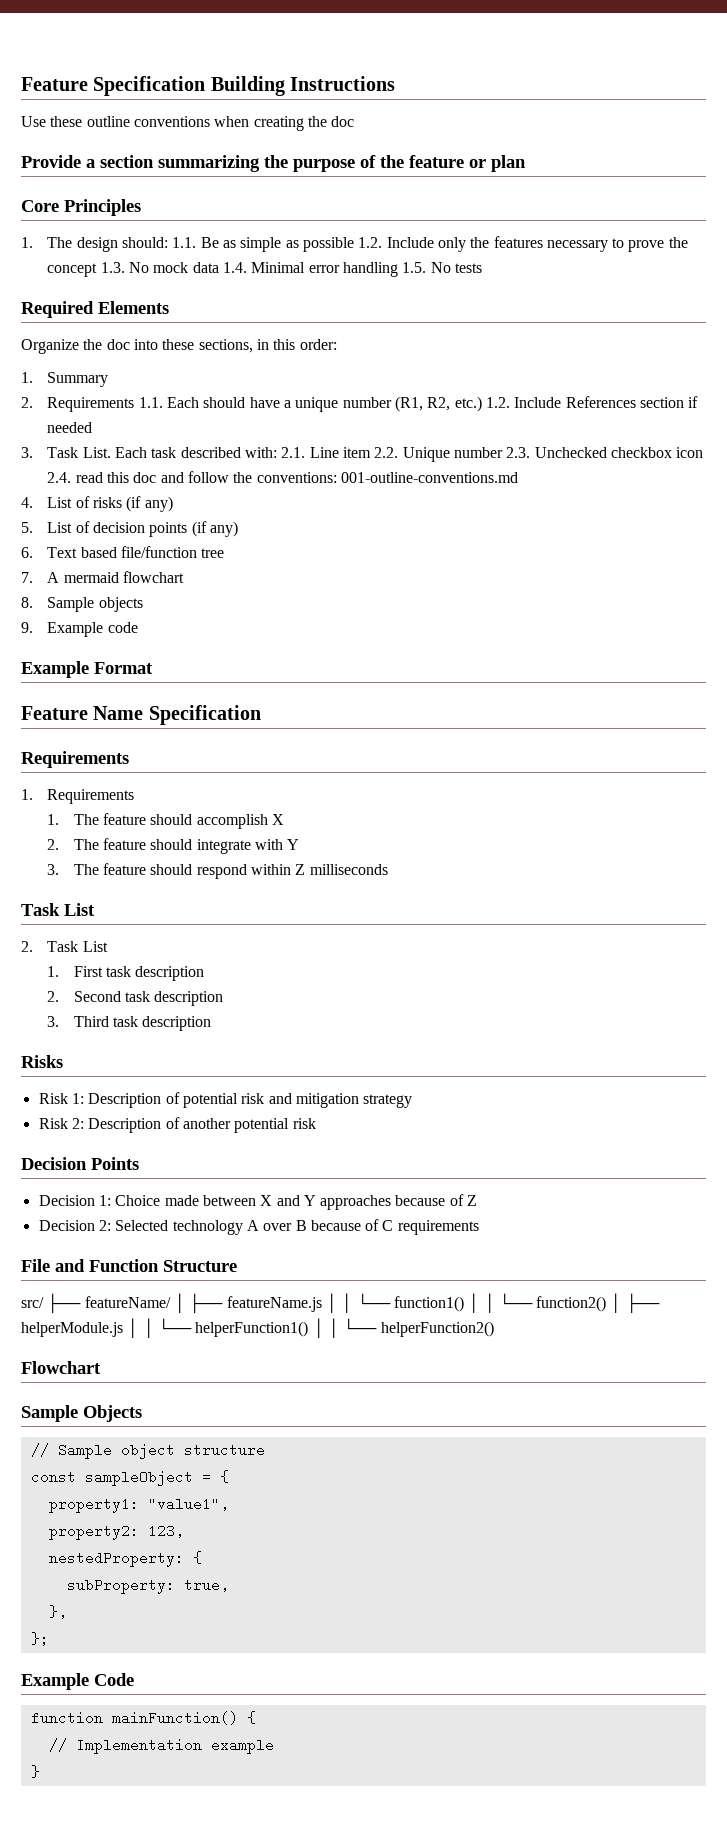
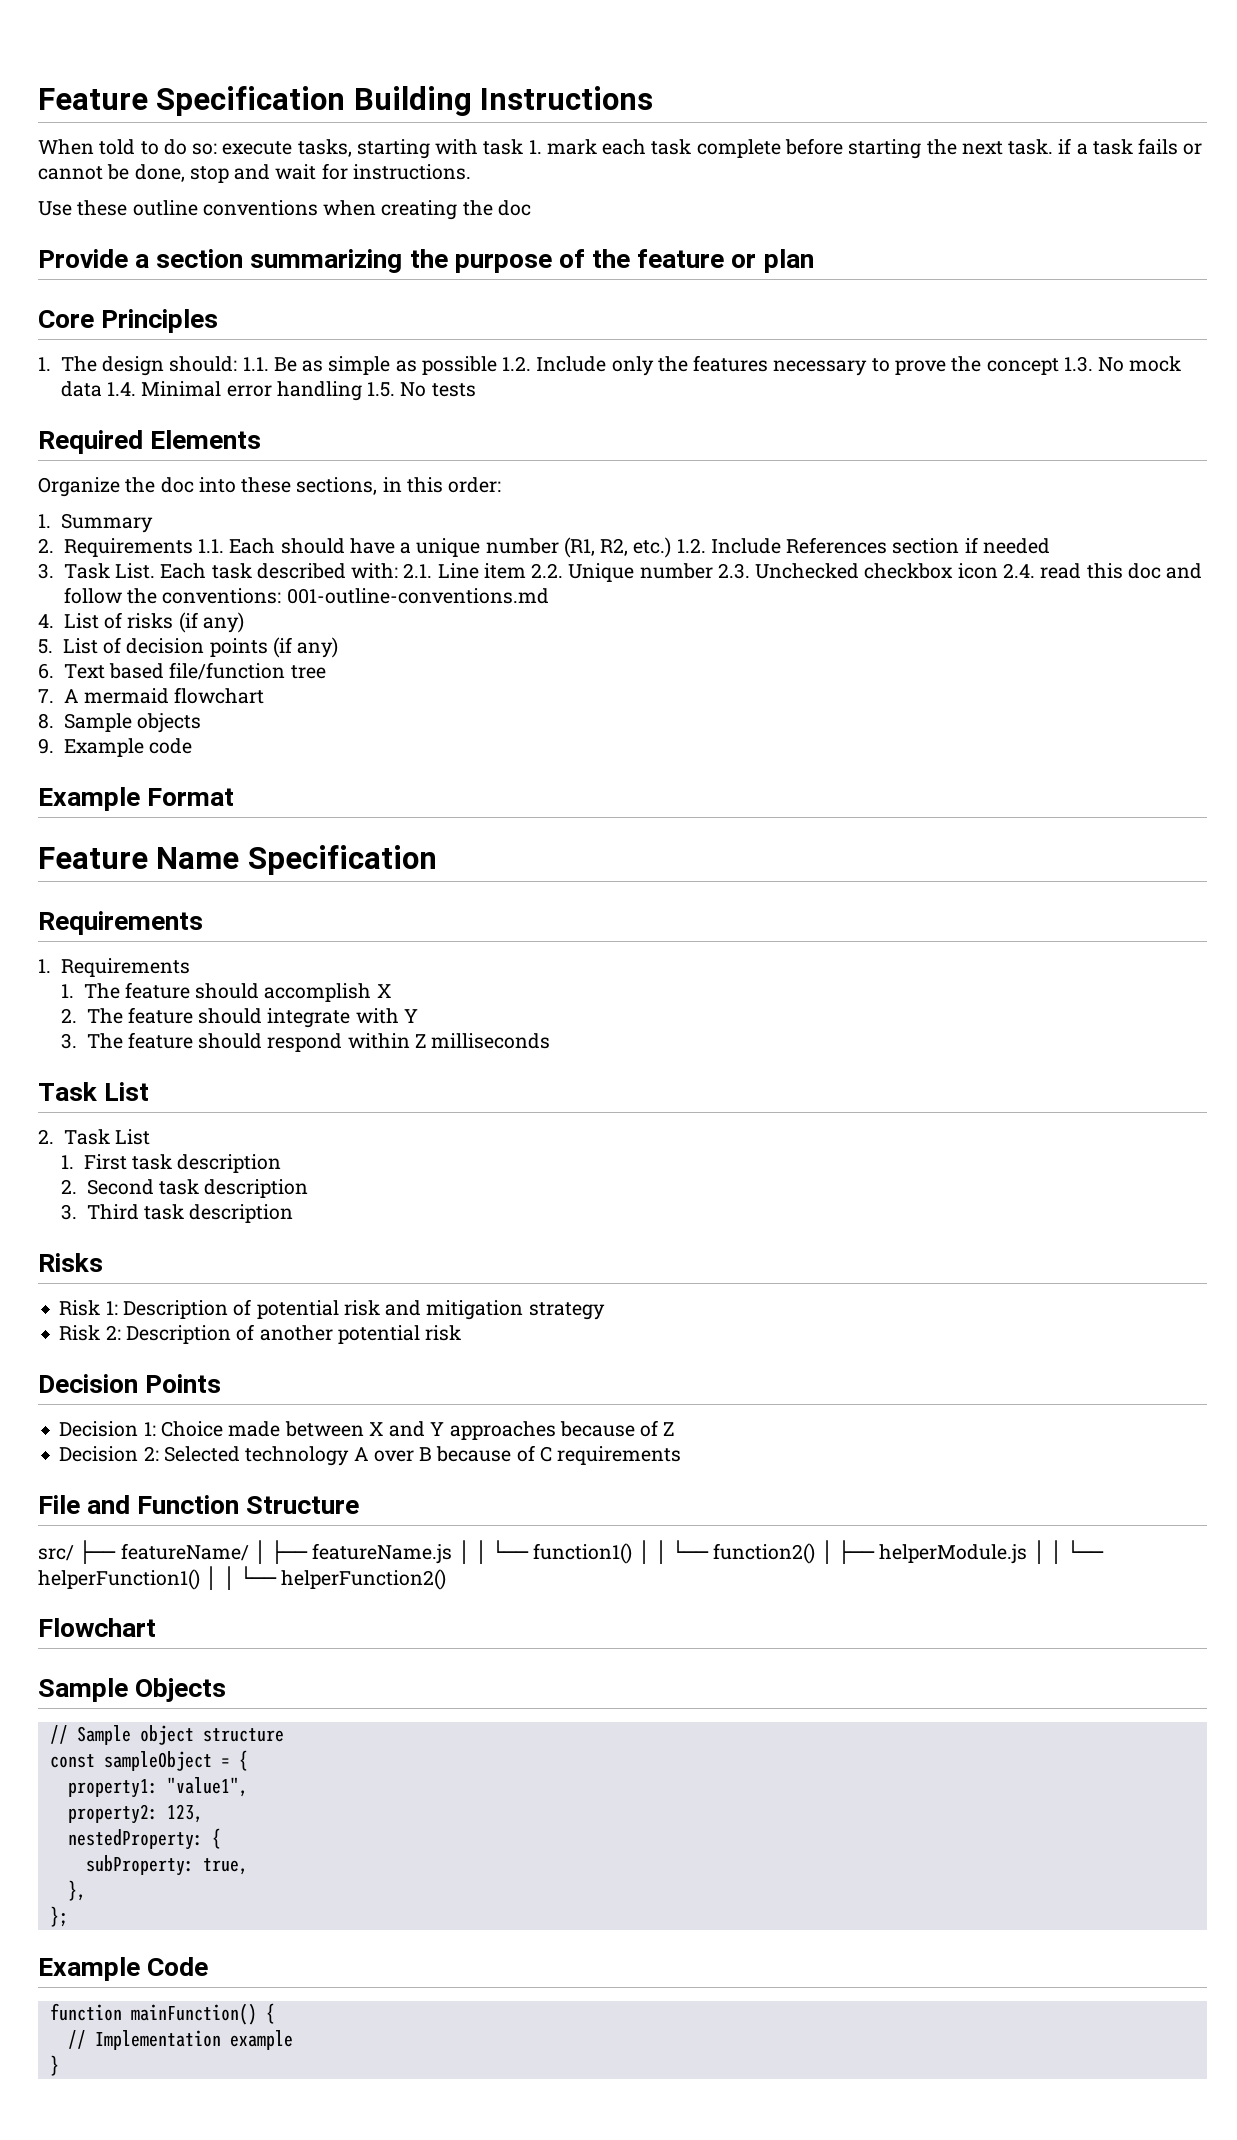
+ When told to do so: execute tasks, starting with task 1. mark each task complete before starting the next task. if a task fails or cannot be done, stop and wait for instructions.

